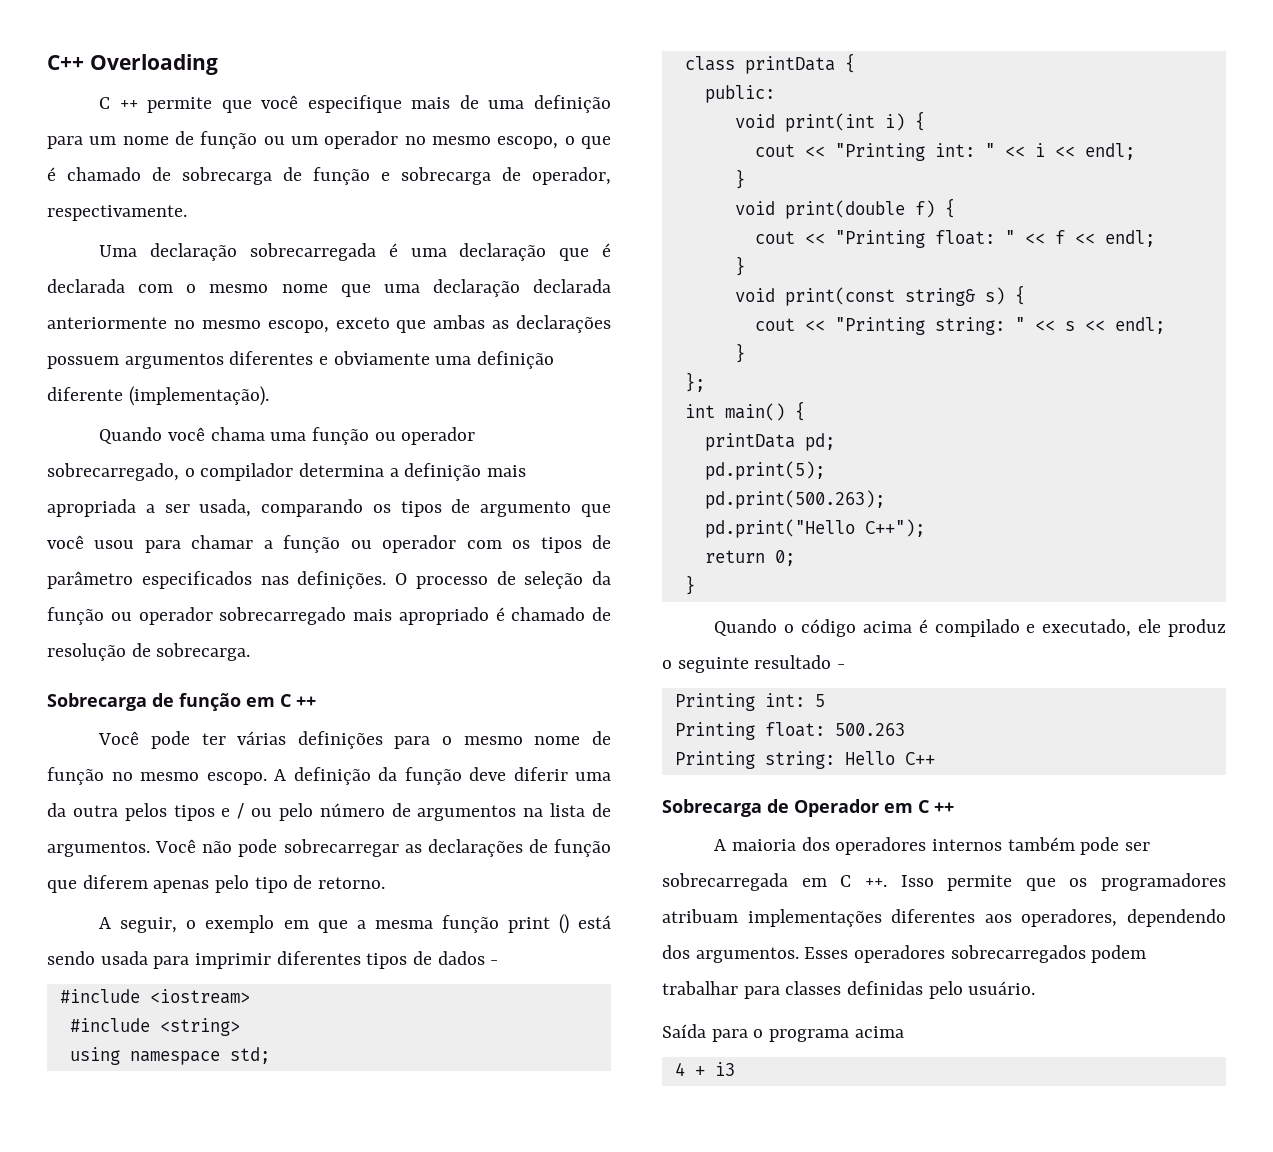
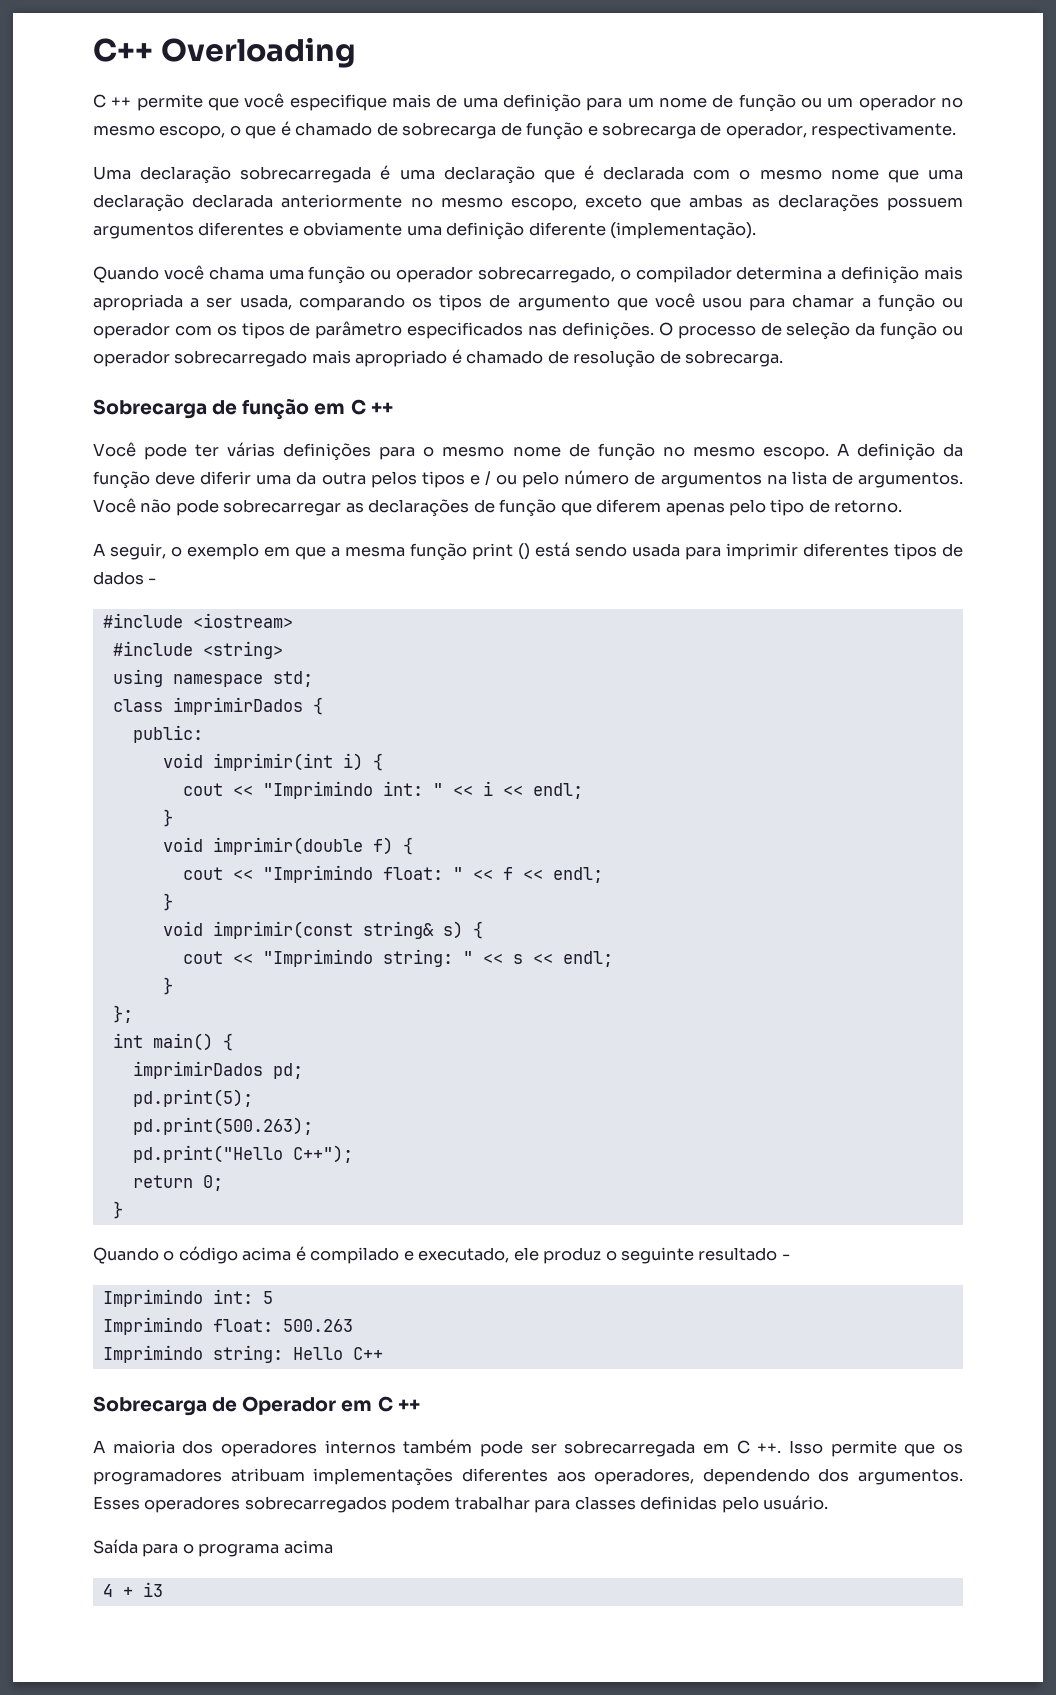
- class printData {
+ class imprimirDados {
- void print(int i) {
+ void imprimir(int i) {
- cout << "Printing int: " << i << endl;
+ cout << "Imprimindo int: " << i << endl;
- void print(double f) {
+ void imprimir(double f) {
- cout << "Printing float: " << f << endl;
+ cout << "Imprimindo float: " << f << endl;
- void print(const string& s) {
+ void imprimir(const string& s) {
- cout << "Printing string: " << s << endl;
+ cout << "Imprimindo string: " << s << endl;
- printData pd;
+ imprimirDados pd;
- Printing int: 5
+ Imprimindo int: 5
- Printing float: 500.263
+ Imprimindo float: 500.263
- Printing string: Hello C++
+ Imprimindo string: Hello C++

